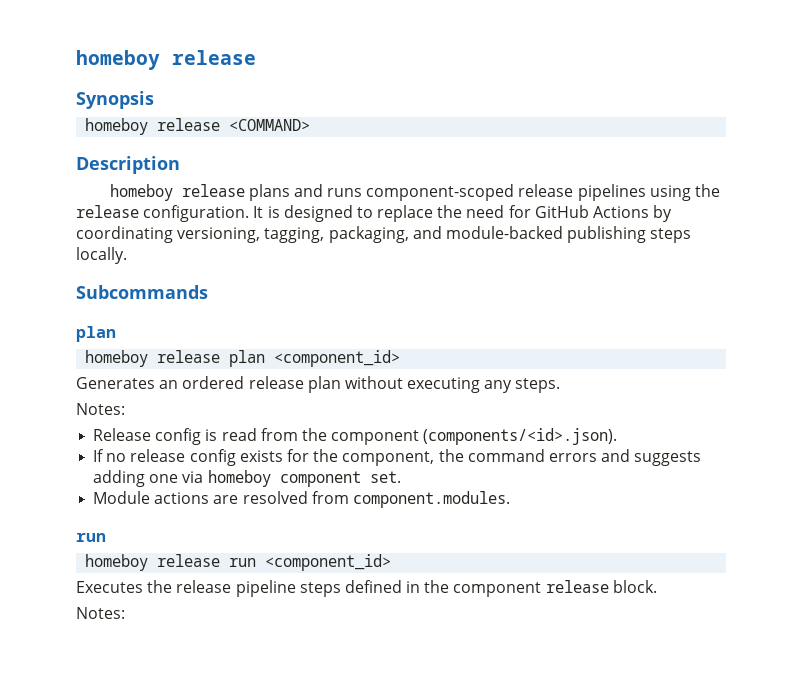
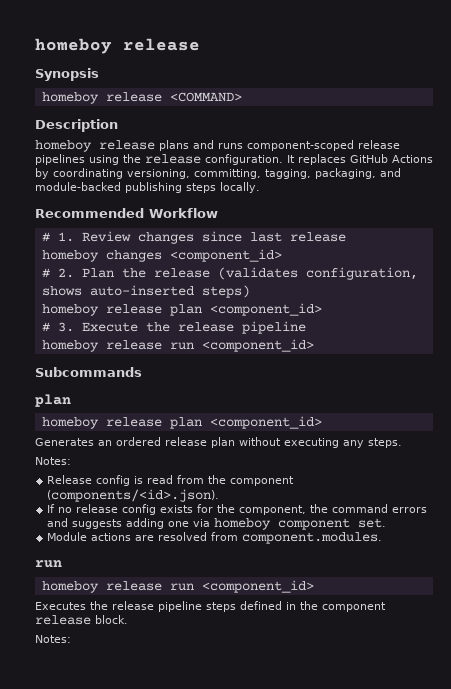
- It is designed to replace the need for GitHub Actions by coordinating versioning, tagging, packaging, and module-backed publishing steps locally.
+ It replaces GitHub Actions by coordinating versioning, committing, tagging, packaging, and module-backed publishing steps locally.
+ Recommended Workflow
+ # 1. Review changes since last release
+ homeboy changes <component_id>
+ # 2. Plan the release (validates configuration, shows auto-inserted steps)
+ homeboy release plan <component_id>
+ # 3. Execute the release pipeline
+ homeboy release run <component_id>

